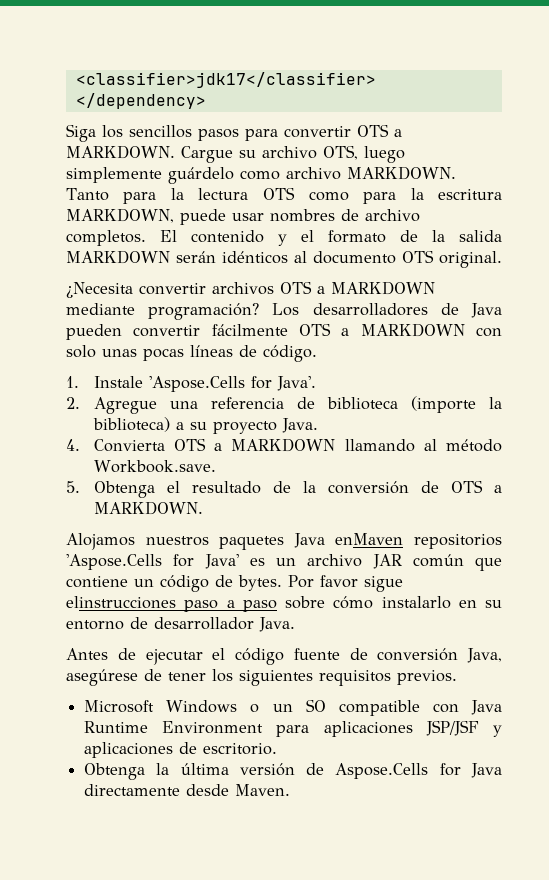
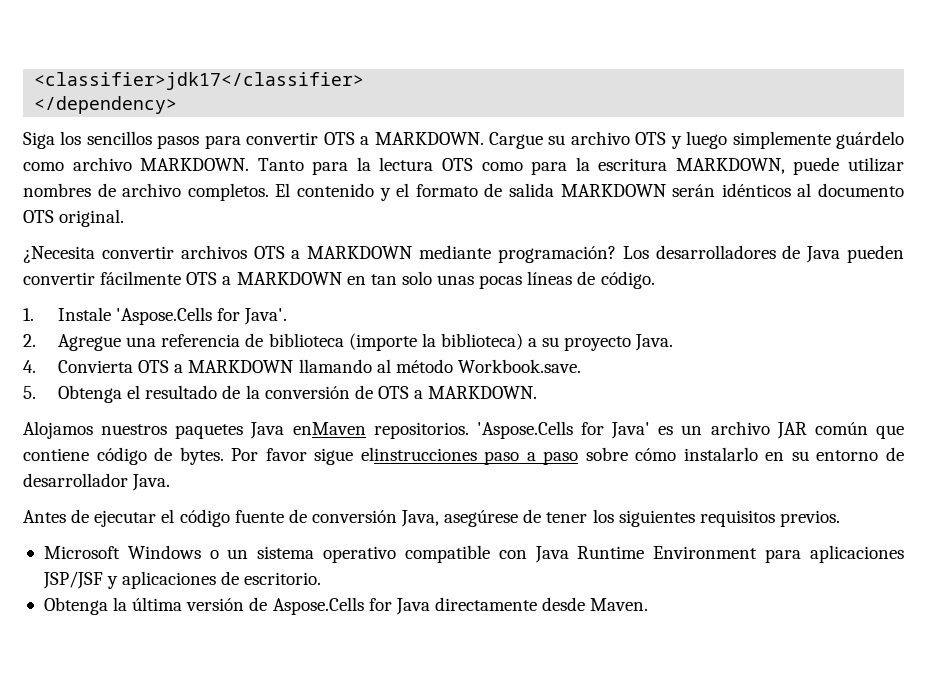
- Cargue su archivo OTS, luego simplemente guárdelo como archivo MARKDOWN.
+ Cargue su archivo OTS y luego simplemente guárdelo como archivo MARKDOWN.
- Tanto para la lectura OTS como para la escritura MARKDOWN, puede usar nombres de archivo completos.
+ Tanto para la lectura OTS como para la escritura MARKDOWN, puede utilizar nombres de archivo completos.
- El contenido y el formato de la salida MARKDOWN serán idénticos al documento OTS original.
+ El contenido y el formato de salida MARKDOWN serán idénticos al documento OTS original.
- Los desarrolladores de Java pueden convertir fácilmente OTS a MARKDOWN con solo unas pocas líneas de código.
+ Los desarrolladores de Java pueden convertir fácilmente OTS a MARKDOWN en tan solo unas pocas líneas de código.
- Alojamos nuestros paquetes Java enMaven repositorios 'Aspose.Cells for Java' es un archivo JAR común que contiene un código de bytes.
+ Alojamos nuestros paquetes Java enMaven repositorios. 'Aspose.Cells for Java' es un archivo JAR común que contiene código de bytes.
- Microsoft Windows o un SO compatible con Java Runtime Environment para aplicaciones JSP/JSF y aplicaciones de escritorio.
+ Microsoft Windows o un sistema operativo compatible con Java Runtime Environment para aplicaciones JSP/JSF y aplicaciones de escritorio.

